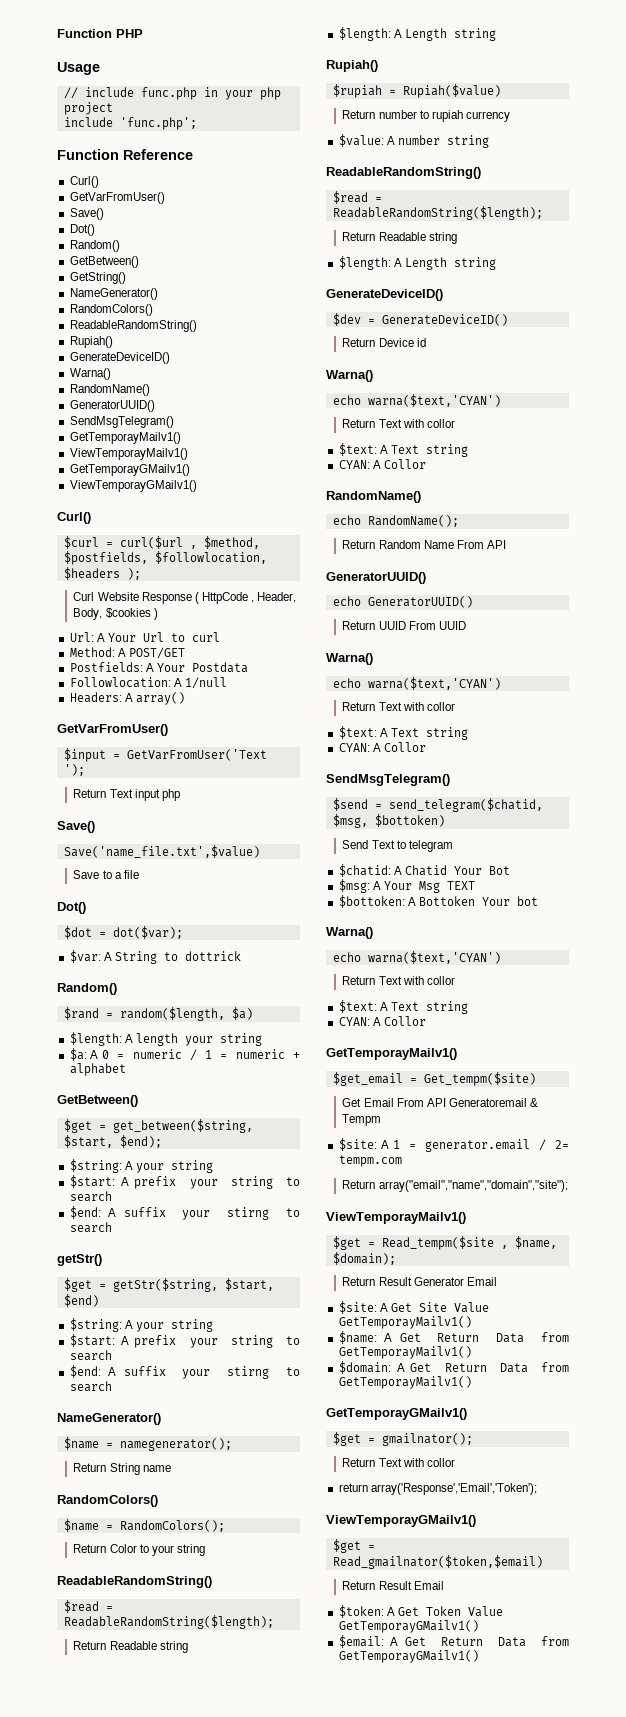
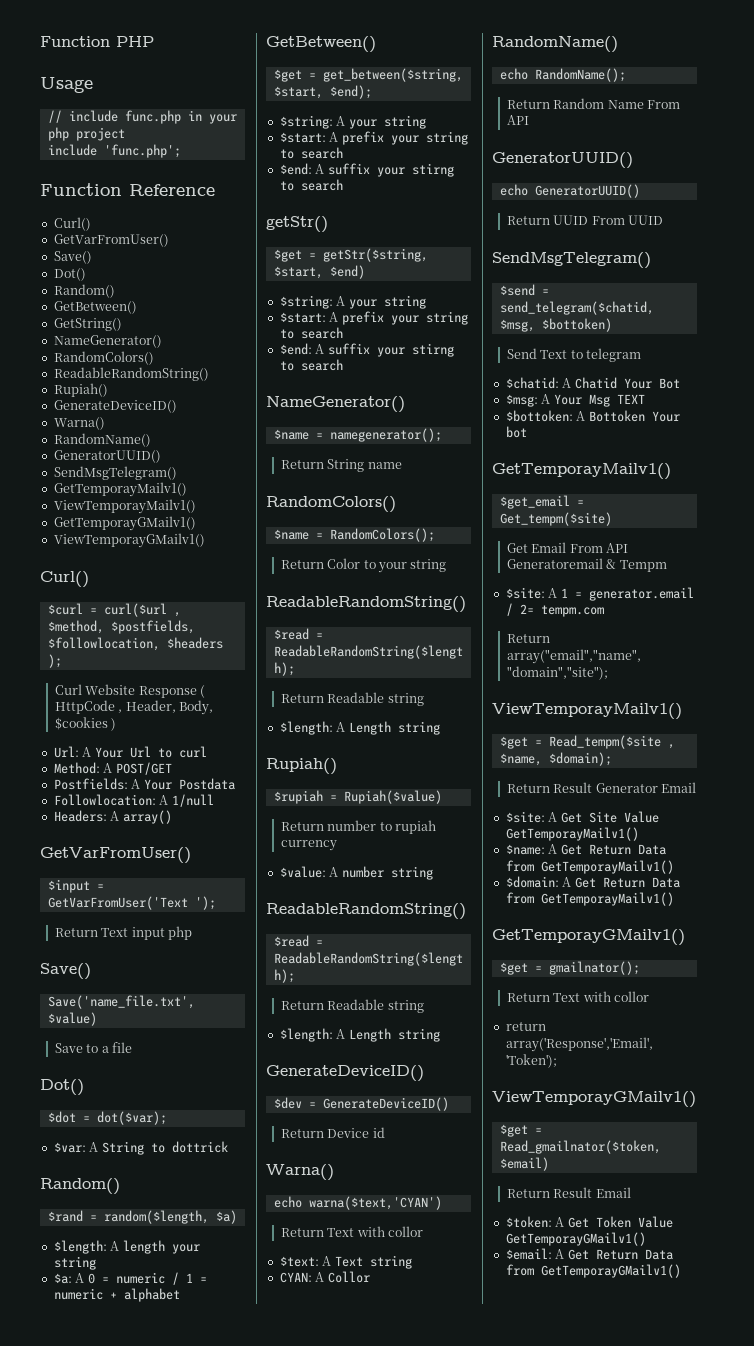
  Return UUID From UUID
- Warna()
- echo warna($text,'CYAN')
- Return Text with collor
- $text: A Text string
- CYAN: A Collor
  $bottoken: A Bottoken Your bot
- Warna()
- echo warna($text,'CYAN')
- Return Text with collor
- $text: A Text string
- CYAN: A Collor

